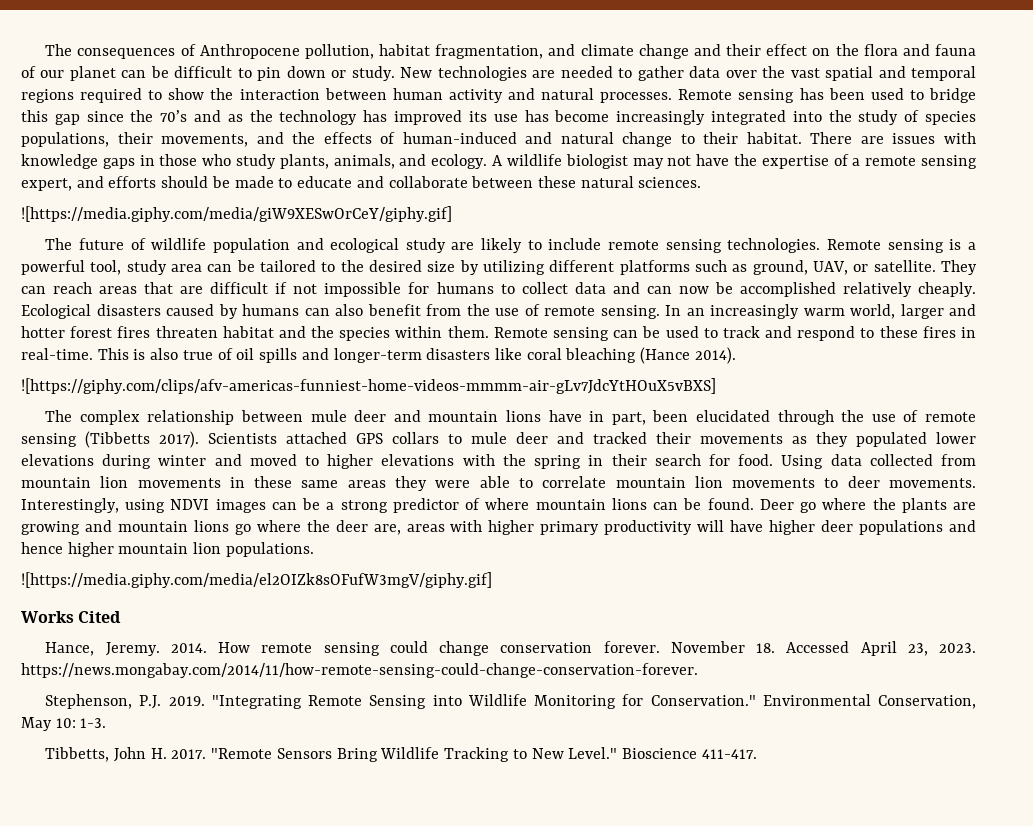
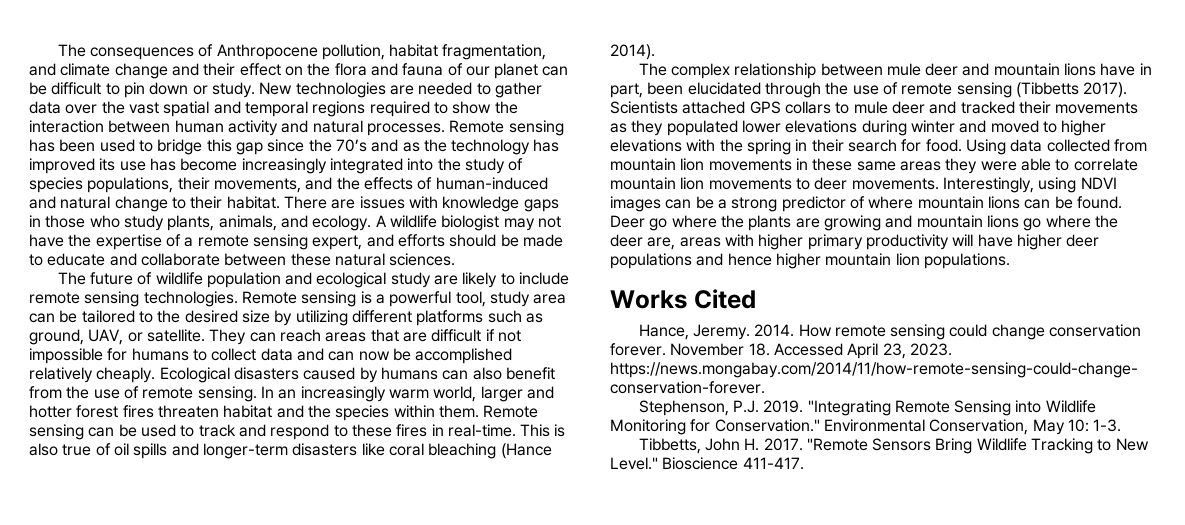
- ![https://media.giphy.com/media/giW9XESwOrCeY/giphy.gif]
- ![https://giphy.com/clips/afv-americas-funniest-home-videos-mmmm-air-gLv7JdcYtHOuX5vBXS]
- ![https://media.giphy.com/media/el2OIZk8sOFufW3mgV/giphy.gif]

